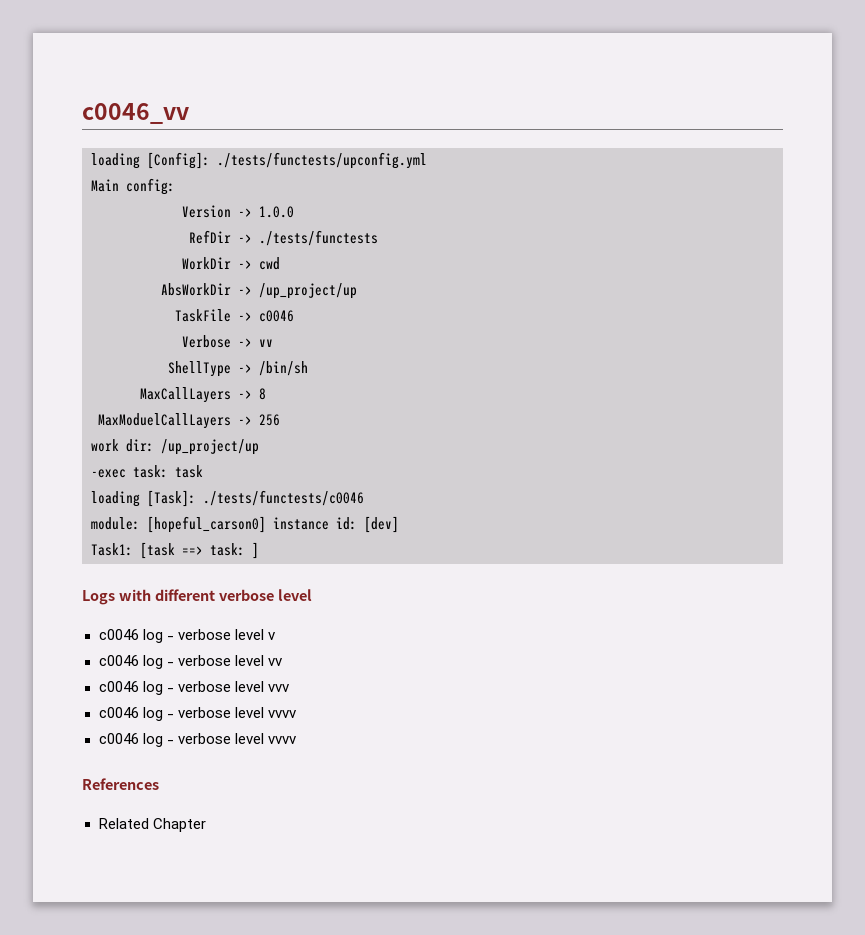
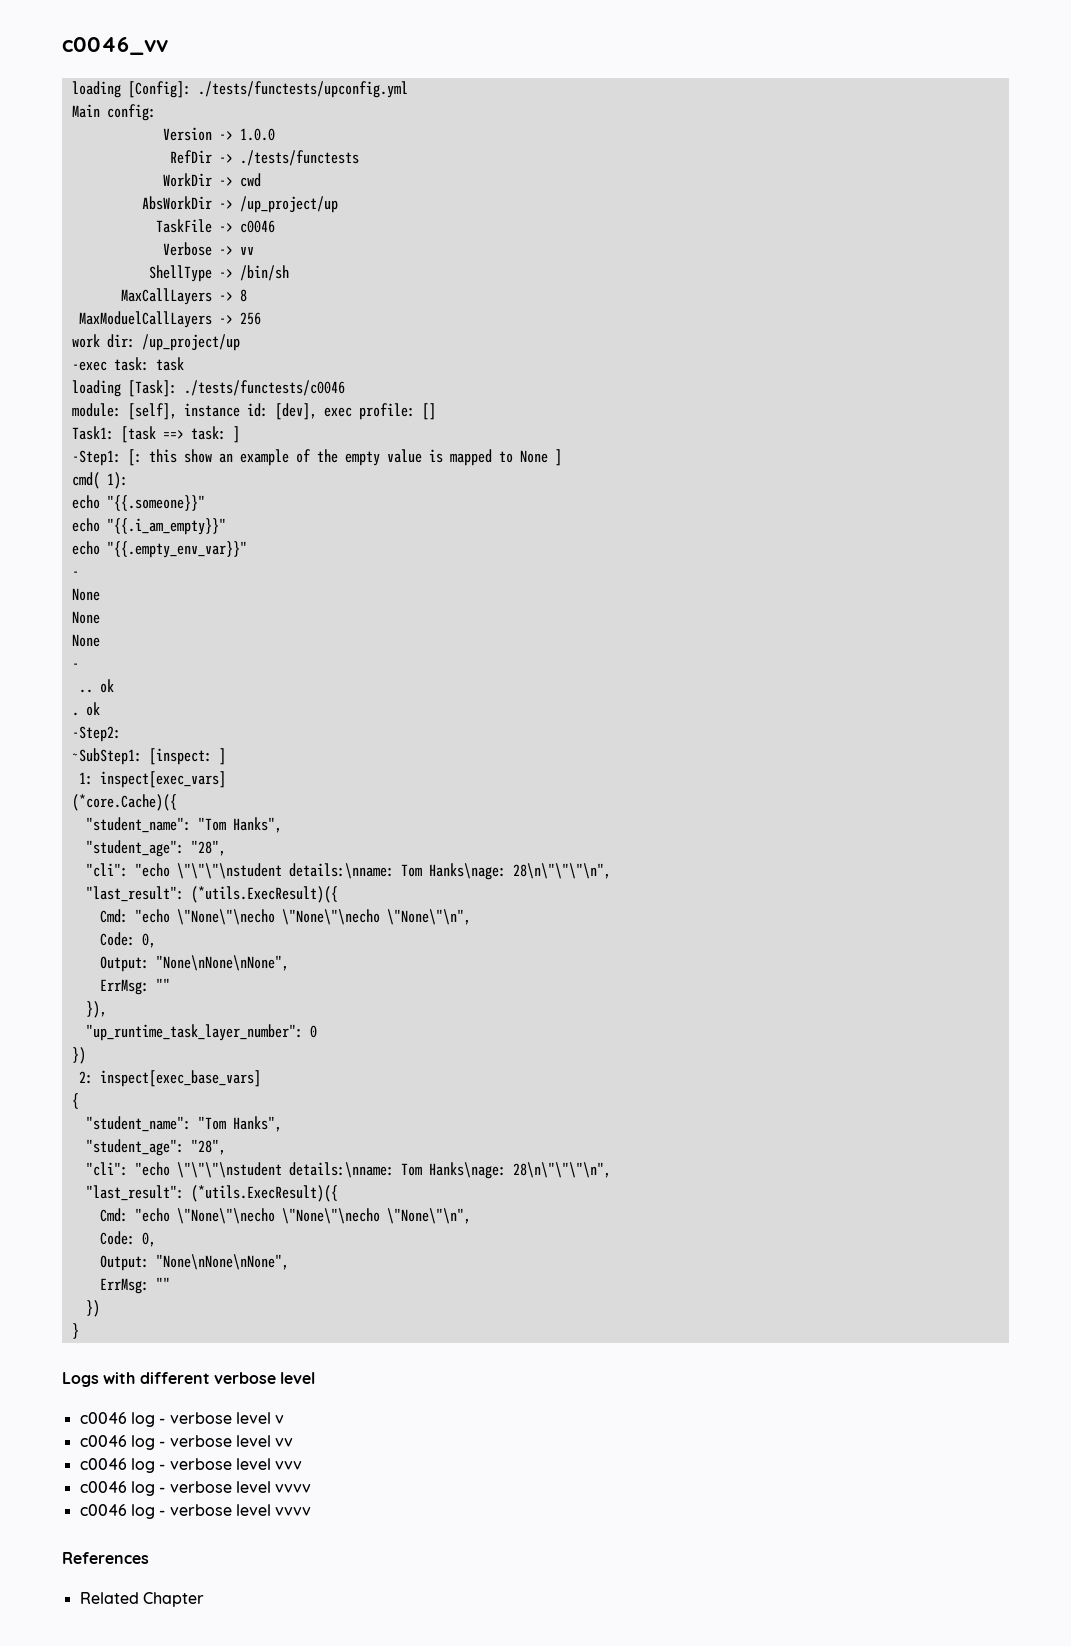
- module: [hopeful_carson0] instance id: [dev]
+ module: [self], instance id: [dev], exec profile: []
+ -Step1: [: this show an example of the empty value is mapped to None ]
+ cmd( 1):
+ echo "{{.someone}}"
+ echo "{{.i_am_empty}}"
+ echo "{{.empty_env_var}}"
+ -
+ None
+ None
+ None
+ -
+ .. ok
+ . ok
+ -Step2:
+ ~SubStep1: [inspect: ]
+ 1: inspect[exec_vars]
+ (*core.Cache)({
+ "student_name": "Tom Hanks",
+ "student_age": "28",
+ "cli": "echo \"\"\"\nstudent details:\nname: Tom Hanks\nage: 28\n\"\"\"\n",
+ "last_result": (*utils.ExecResult)({
+ Cmd: "echo \"None\"\necho \"None\"\necho \"None\"\n",
+ Code: 0,
+ Output: "None\nNone\nNone",
+ ErrMsg: ""
+ }),
+ "up_runtime_task_layer_number": 0
+ })
+ 2: inspect[exec_base_vars]
+ {
+ "student_name": "Tom Hanks",
+ "student_age": "28",
+ "cli": "echo \"\"\"\nstudent details:\nname: Tom Hanks\nage: 28\n\"\"\"\n",
+ "last_result": (*utils.ExecResult)({
+ Cmd: "echo \"None\"\necho \"None\"\necho \"None\"\n",
+ Code: 0,
+ Output: "None\nNone\nNone",
+ ErrMsg: ""
+ })
+ }

